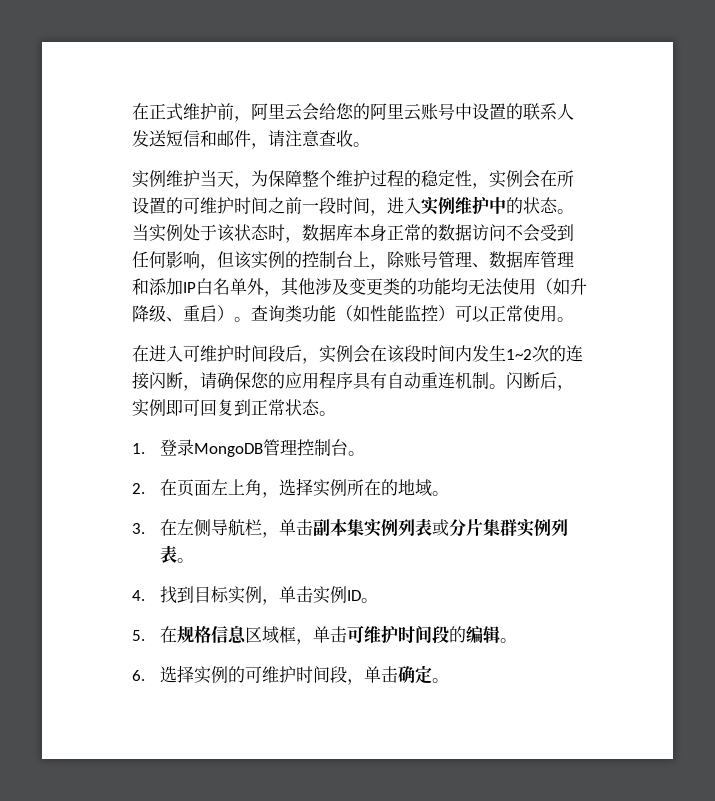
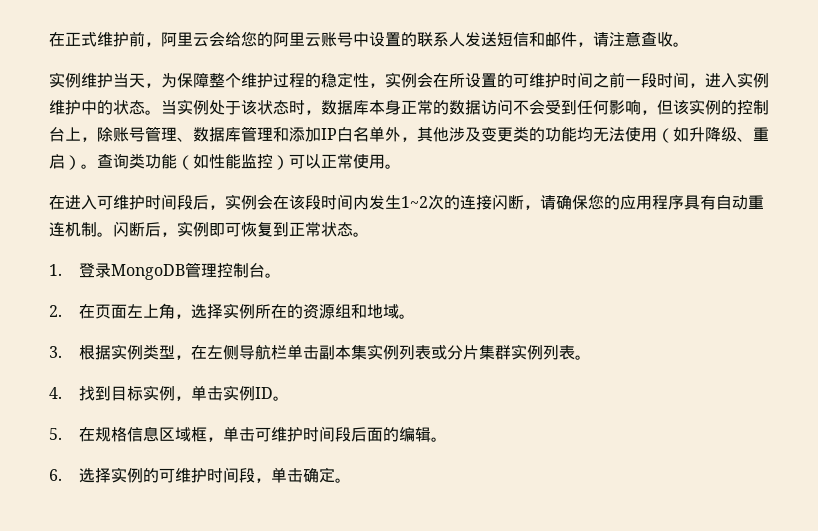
- 闪断后，实例即可回复到正常状态。
+ 闪断后，实例即可恢复到正常状态。
- 2.在页面左上角，选择实例所在的地域。
+ 2.在页面左上角，选择实例所在的资源组和地域。
- 3.在左侧导航栏，单击副本集实例列表或分片集群实例列表。
+ 3.根据实例类型，在左侧导航栏单击副本集实例列表或分片集群实例列表。
- 5.在规格信息区域框，单击可维护时间段的编辑。
+ 5.在规格信息区域框，单击可维护时间段后面的编辑。

